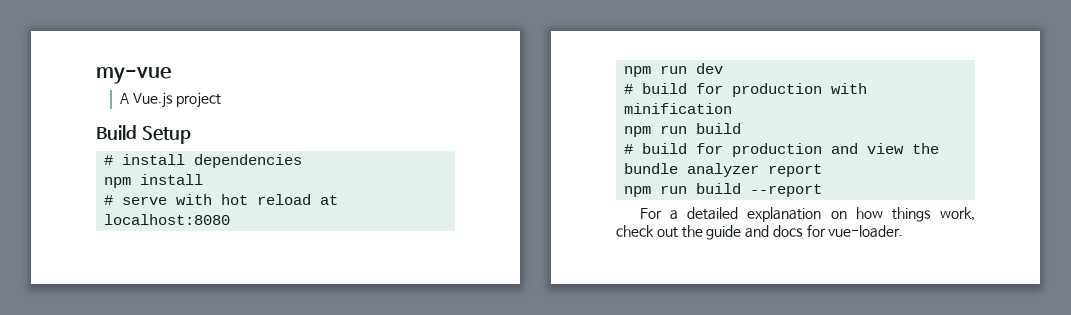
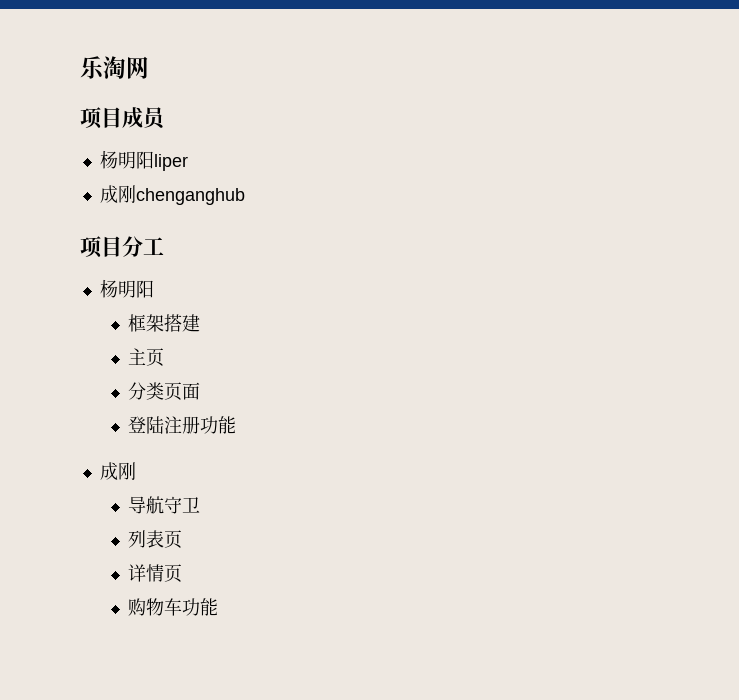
- my-vue
- A Vue.js project
- Build Setup
- # install dependencies
- npm install
- # serve with hot reload at localhost:8080
- npm run dev
- # build for production with minification
- npm run build
- # build for production and view the bundle analyzer report
- npm run build --report
- For a detailed explanation on how things work, check out the guide and docs for vue-loader.
+ 乐淘网
+ 项目成员
+ 杨明阳liper
+ 成刚chenganghub
+ 项目分工
+ 杨明阳
+ 框架搭建
+ 主页
+ 分类页面
+ 登陆注册功能
+ 成刚
+ 导航守卫
+ 列表页
+ 详情页
+ 购物车功能

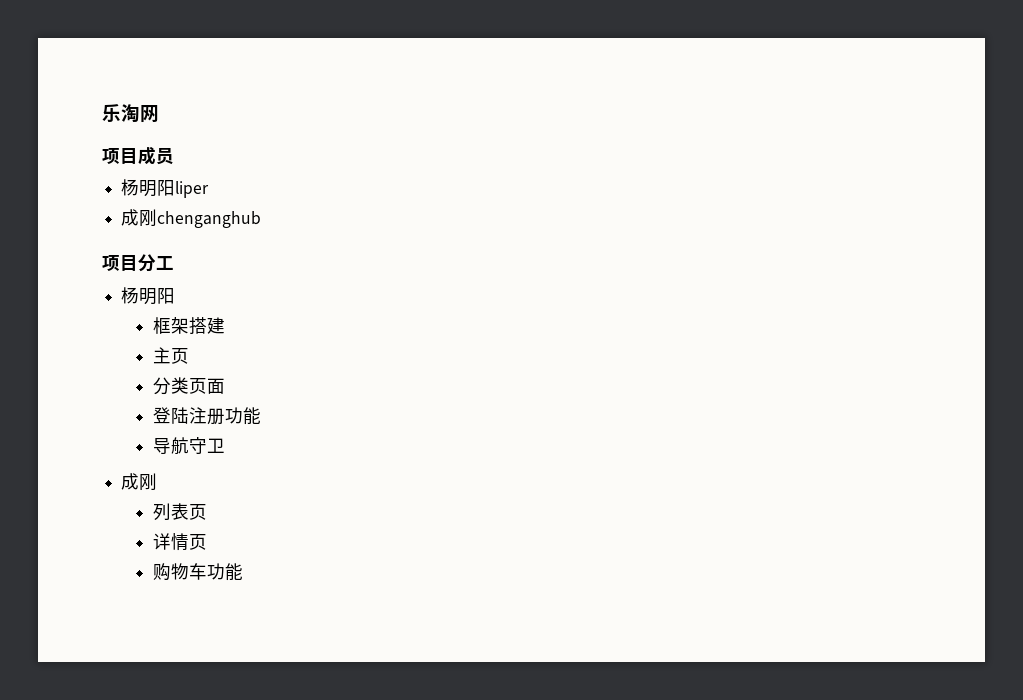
  登陆注册功能
- 成刚
  导航守卫
+ 成刚

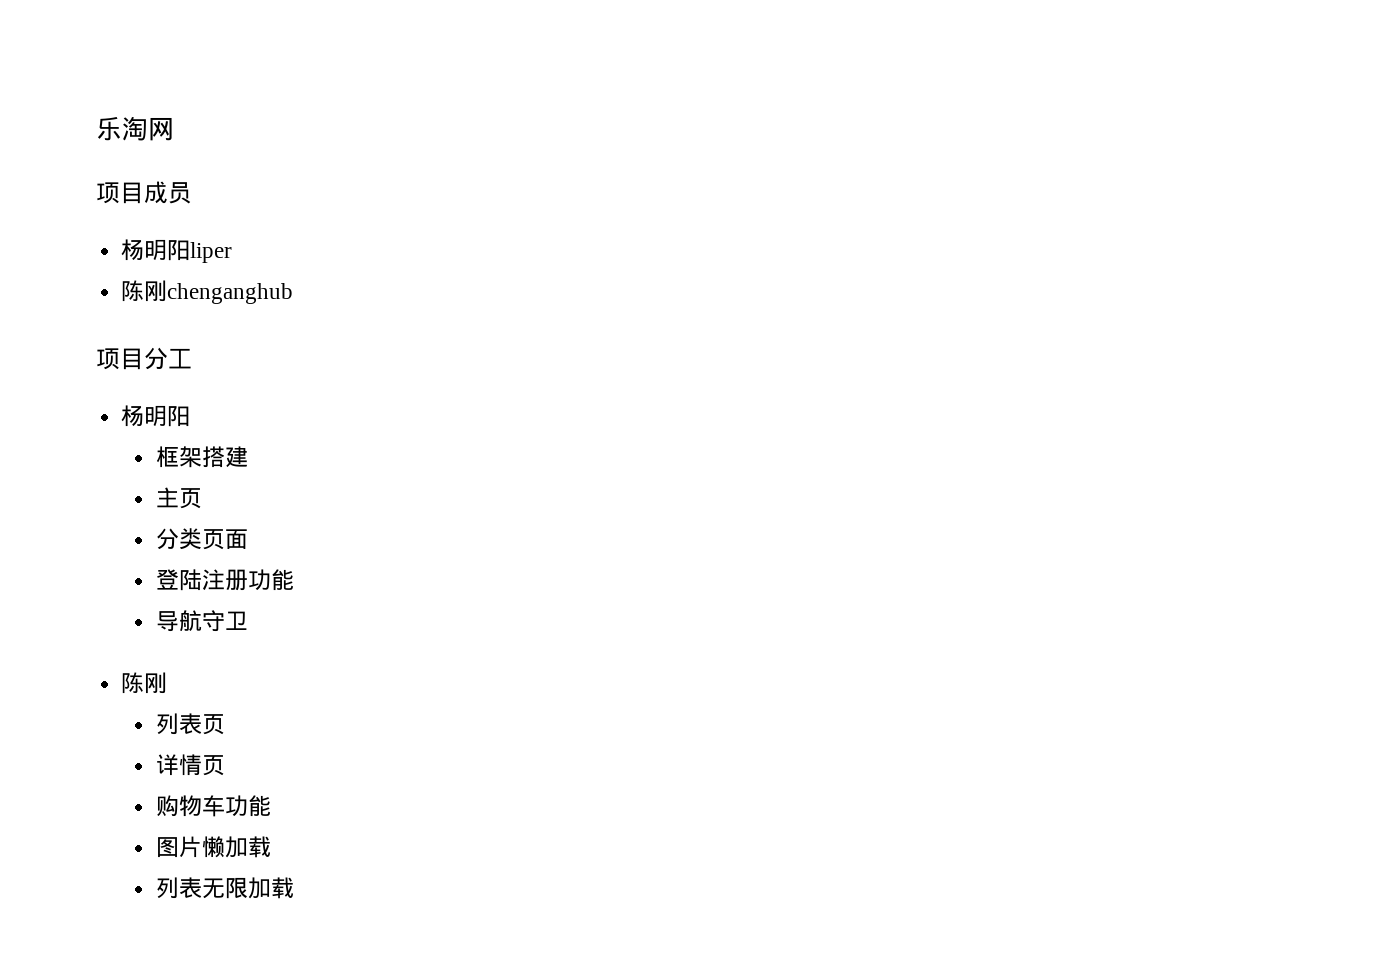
- 成刚chenganghub
+ 陈刚chenganghub
  导航守卫
- 成刚
+ 陈刚
+ 图片懒加载
+ 列表无限加载

